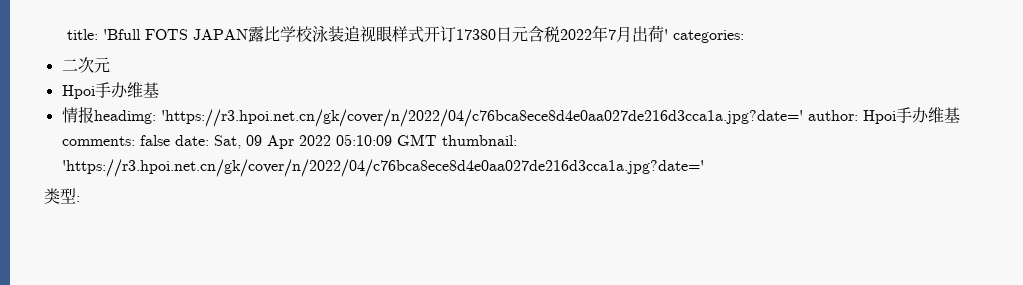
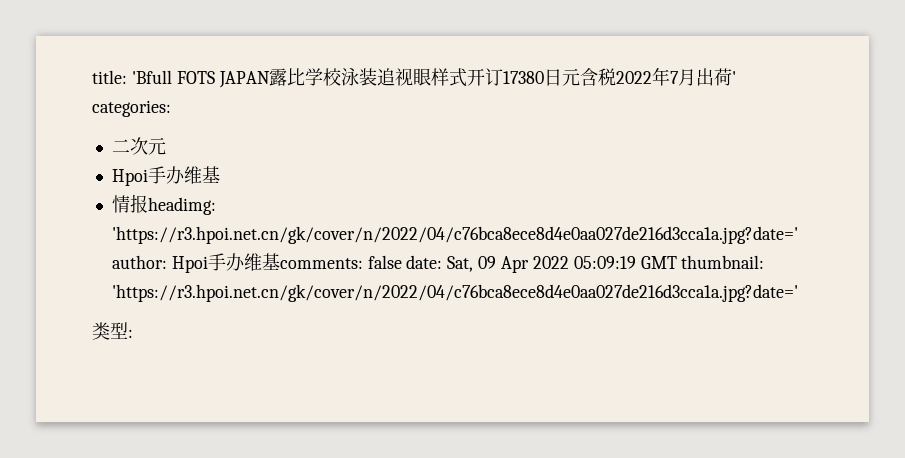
- 情报headimg: 'https://r3.hpoi.net.cn/gk/cover/n/2022/04/c76bca8ece8d4e0aa027de216d3cca1a.jpg?date=' author: Hpoi手办维基comments: false date: Sat, 09 Apr 2022 05:10:09 GMT thumbnail: 'https://r3.hpoi.net.cn/gk/cover/n/2022/04/c76bca8ece8d4e0aa027de216d3cca1a.jpg?date='
+ 情报headimg: 'https://r3.hpoi.net.cn/gk/cover/n/2022/04/c76bca8ece8d4e0aa027de216d3cca1a.jpg?date=' author: Hpoi手办维基comments: false date: Sat, 09 Apr 2022 05:09:19 GMT thumbnail: 'https://r3.hpoi.net.cn/gk/cover/n/2022/04/c76bca8ece8d4e0aa027de216d3cca1a.jpg?date='

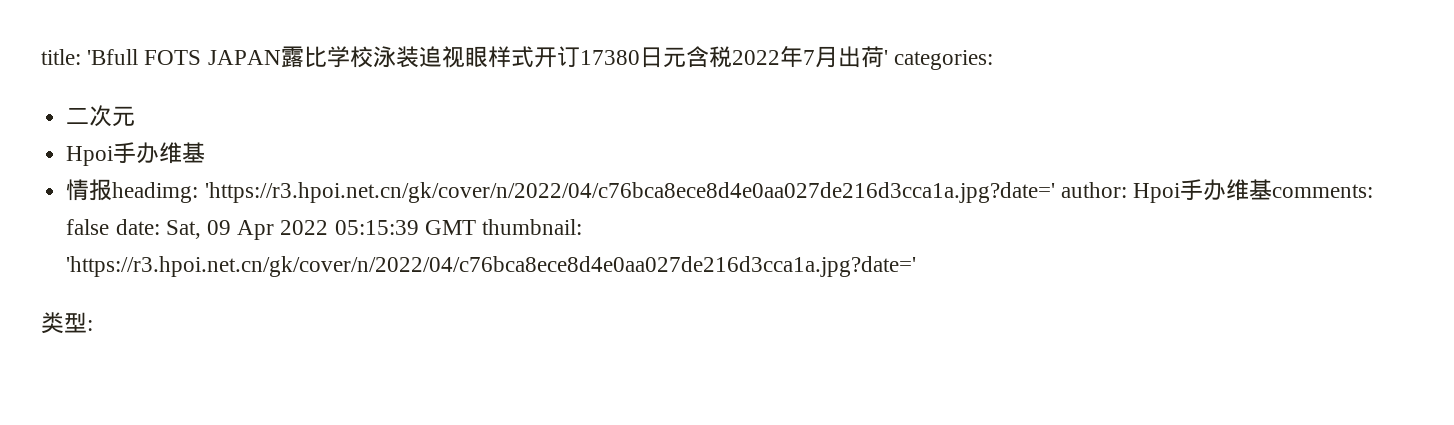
- 情报headimg: 'https://r3.hpoi.net.cn/gk/cover/n/2022/04/c76bca8ece8d4e0aa027de216d3cca1a.jpg?date=' author: Hpoi手办维基comments: false date: Sat, 09 Apr 2022 05:09:19 GMT thumbnail: 'https://r3.hpoi.net.cn/gk/cover/n/2022/04/c76bca8ece8d4e0aa027de216d3cca1a.jpg?date='
+ 情报headimg: 'https://r3.hpoi.net.cn/gk/cover/n/2022/04/c76bca8ece8d4e0aa027de216d3cca1a.jpg?date=' author: Hpoi手办维基comments: false date: Sat, 09 Apr 2022 05:15:39 GMT thumbnail: 'https://r3.hpoi.net.cn/gk/cover/n/2022/04/c76bca8ece8d4e0aa027de216d3cca1a.jpg?date='

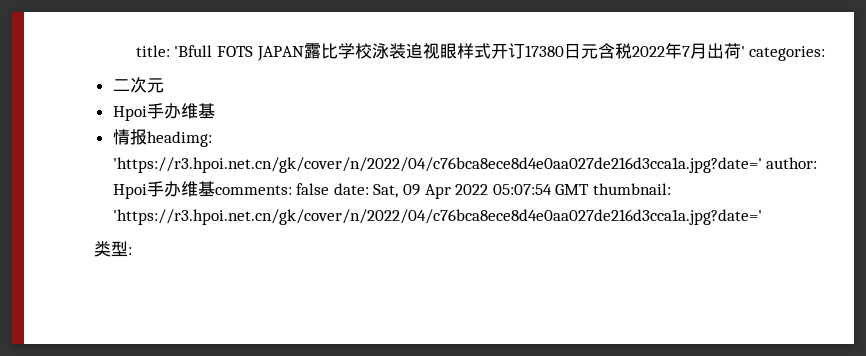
- 情报headimg: 'https://r3.hpoi.net.cn/gk/cover/n/2022/04/c76bca8ece8d4e0aa027de216d3cca1a.jpg?date=' author: Hpoi手办维基comments: false date: Sat, 09 Apr 2022 05:15:39 GMT thumbnail: 'https://r3.hpoi.net.cn/gk/cover/n/2022/04/c76bca8ece8d4e0aa027de216d3cca1a.jpg?date='
+ 情报headimg: 'https://r3.hpoi.net.cn/gk/cover/n/2022/04/c76bca8ece8d4e0aa027de216d3cca1a.jpg?date=' author: Hpoi手办维基comments: false date: Sat, 09 Apr 2022 05:07:54 GMT thumbnail: 'https://r3.hpoi.net.cn/gk/cover/n/2022/04/c76bca8ece8d4e0aa027de216d3cca1a.jpg?date='

